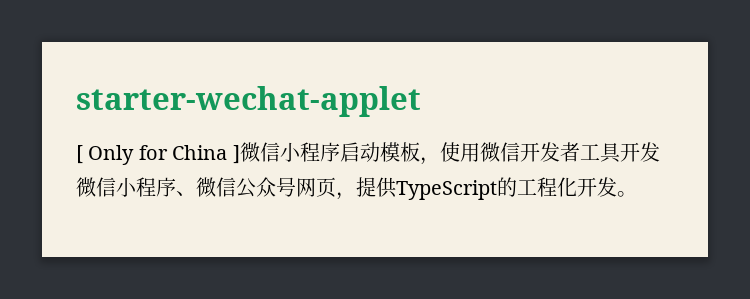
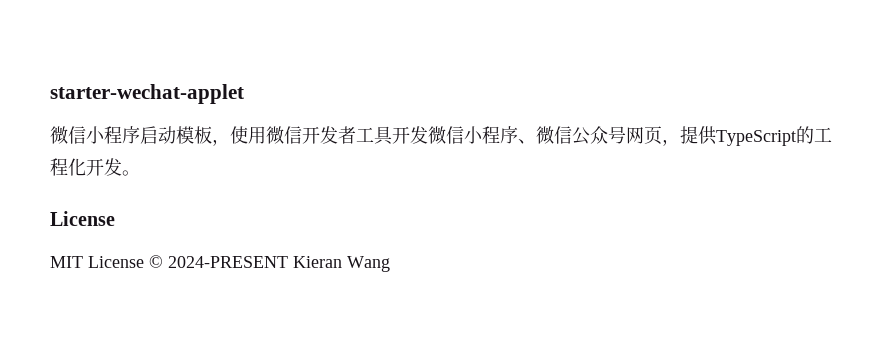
- [ Only for China ]微信小程序启动模板，使用微信开发者工具开发微信小程序、微信公众号网页，提供TypeScript的工程化开发。
+ 微信小程序启动模板，使用微信开发者工具开发微信小程序、微信公众号网页，提供TypeScript的工程化开发。
+ License
+ MIT License © 2024-PRESENT Kieran Wang

